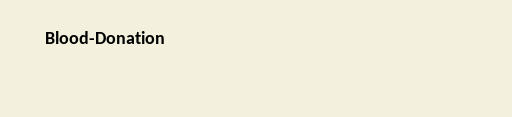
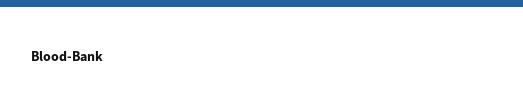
- Blood-Donation
+ Blood-Bank

